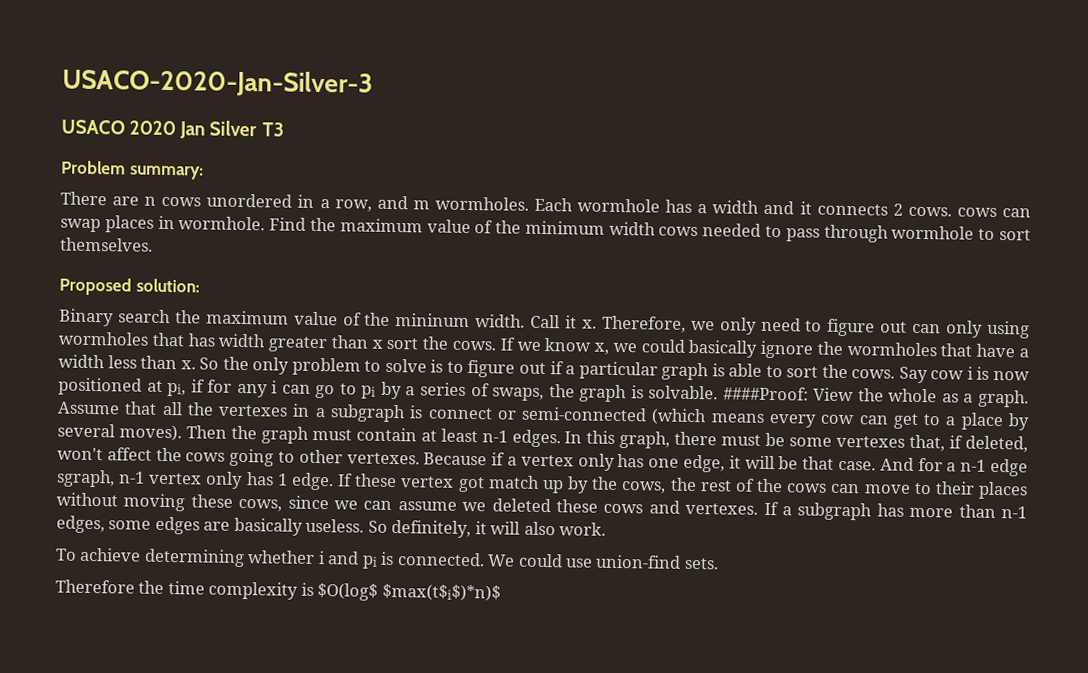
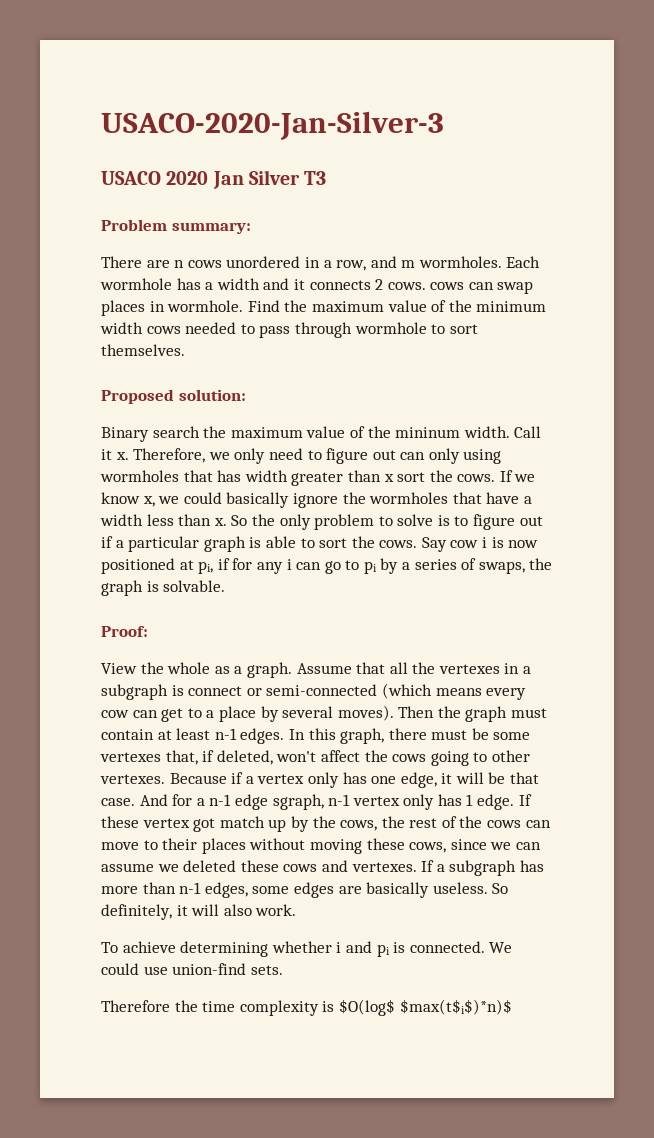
- Say cow i is now positioned at pi, if for any i can go to pi by a series of swaps, the graph is solvable. ####Proof: View the whole as a graph.
+ Say cow i is now positioned at pi, if for any i can go to pi by a series of swaps, the graph is solvable.
+ Proof:
+ View the whole as a graph.

